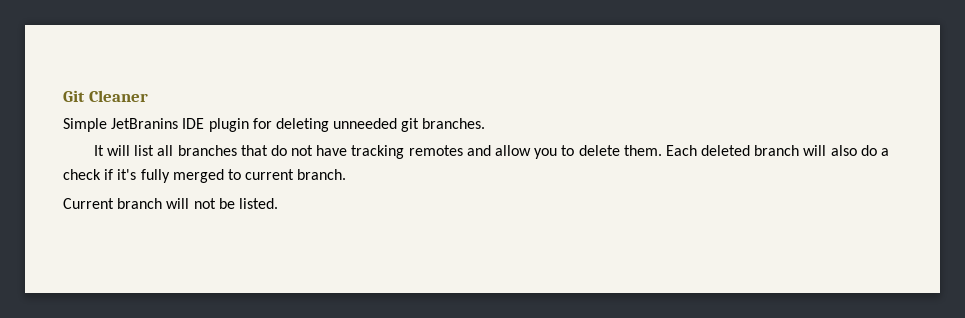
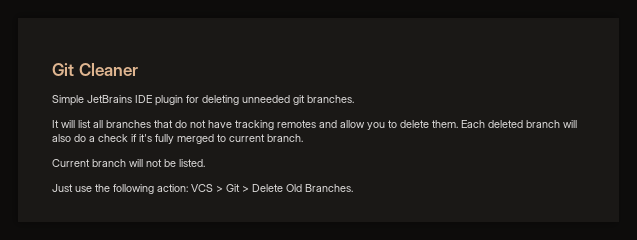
- Simple JetBranins IDE plugin for deleting unneeded git branches.
+ Simple JetBrains IDE plugin for deleting unneeded git branches.
+ Just use the following action: VCS > Git > Delete Old Branches.

